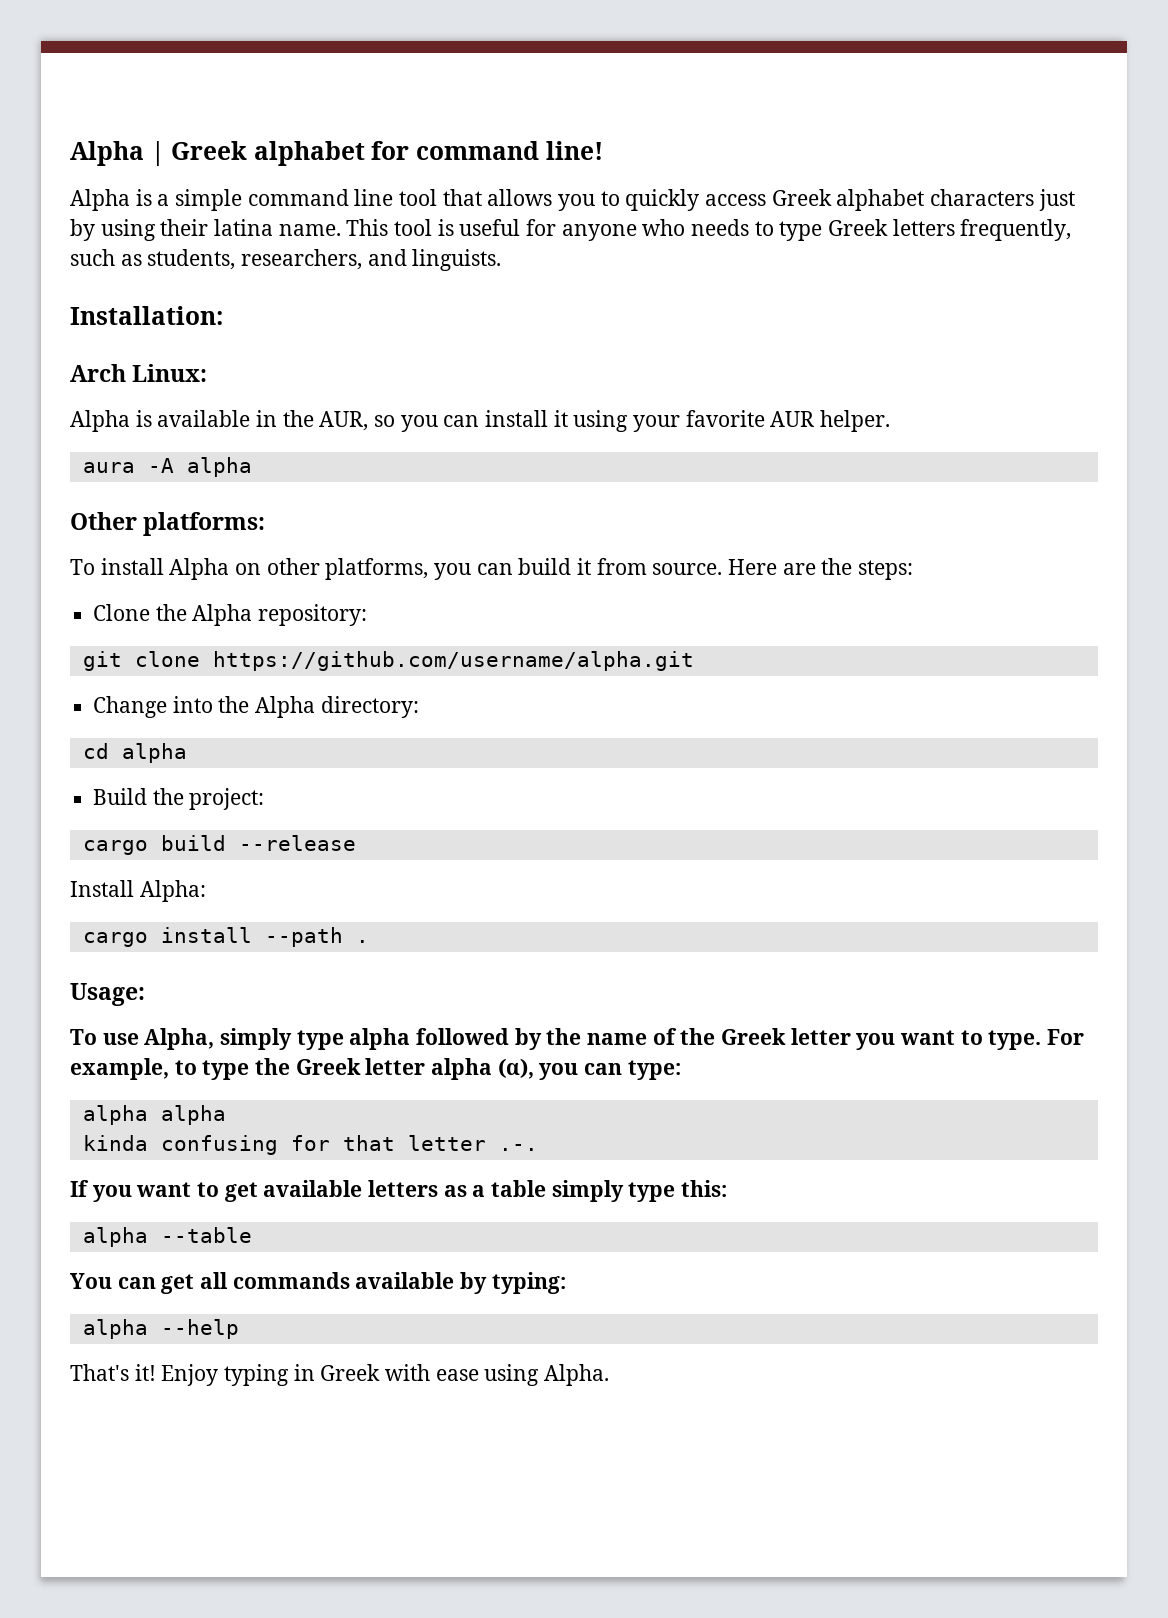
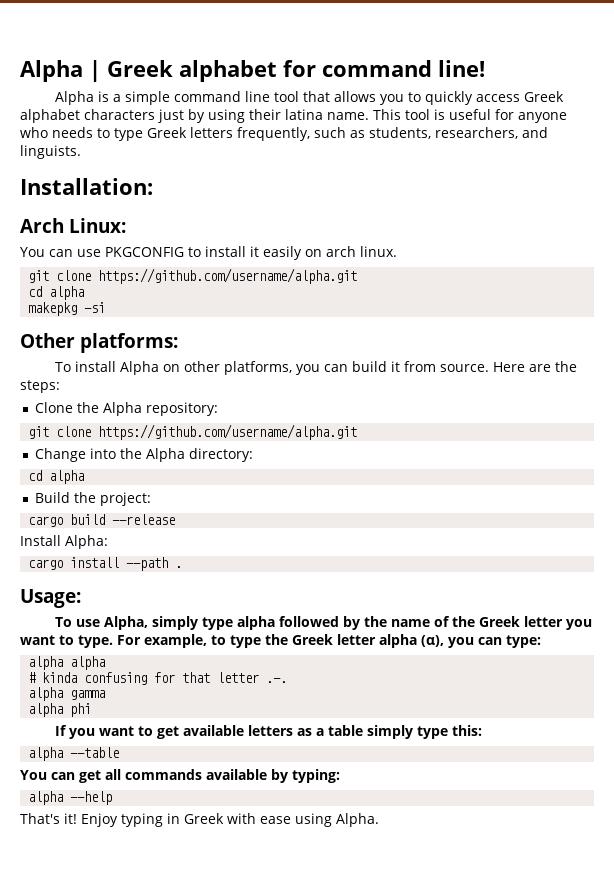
- Alpha is available in the AUR, so you can install it using your favorite AUR helper.
- aura -A alpha
+ You can use PKGCONFIG to install it easily on arch linux.
+ git clone https://github.com/username/alpha.git
+ cd alpha
+ makepkg -si
- kinda confusing for that letter .-.
+ # kinda confusing for that letter .-.
+ alpha gamma
+ alpha phi

